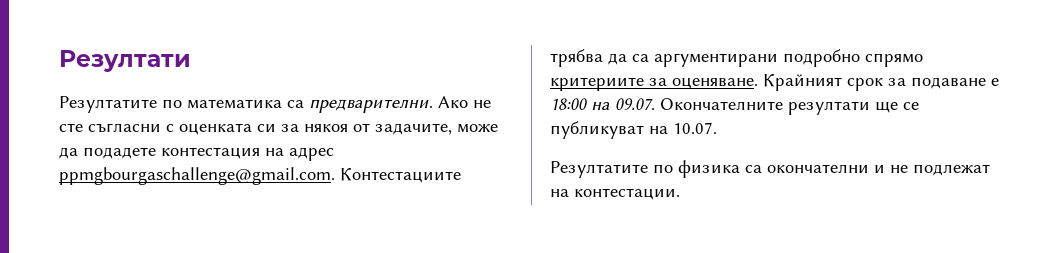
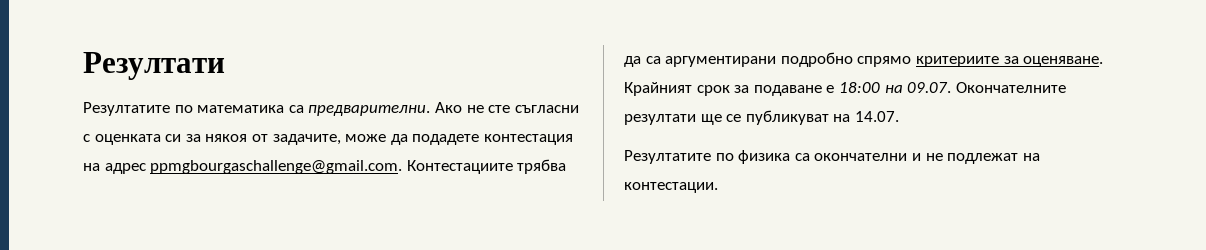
- Крайният срок за подаване е 18:00 на 09.07. Окончателните резултати ще се публикуват на 10.07.
+ Крайният срок за подаване е 18:00 на 09.07. Окончателните резултати ще се публикуват на 14.07.

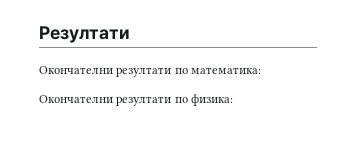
- Резултатите по математика са предварителни. Ако не сте съгласни с оценката си за някоя от задачите, може да подадете контестация на адрес ppmgbourgaschallenge@gmail.com. Контестациите трябва да са аргументирани подробно спрямо критериите за оценяване. Крайният срок за подаване е 18:00 на 09.07. Окончателните резултати ще се публикуват на 14.07.
- Резултатите по физика са окончателни и не подлежат на контестации.
+ Окончателни резултати по математика:
+ Окончателни резултати по физика:

